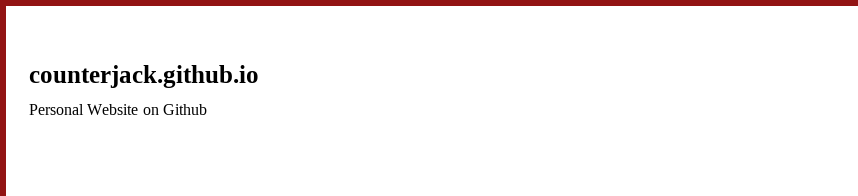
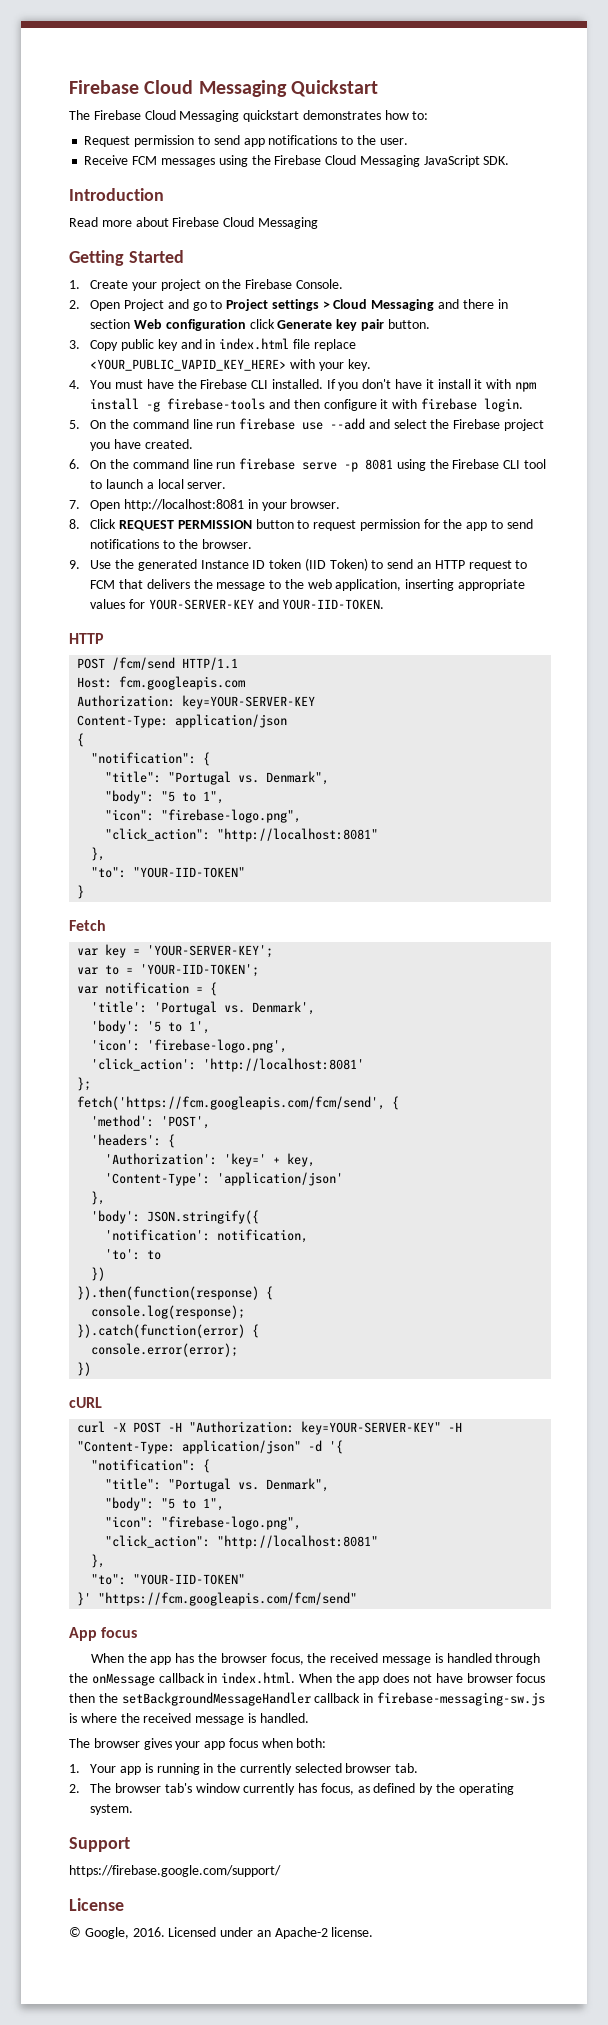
- counterjack.github.io
- Personal Website on Github
+ Firebase Cloud Messaging Quickstart
+ The Firebase Cloud Messaging quickstart demonstrates how to:
+ Request permission to send app notifications to the user.
+ Receive FCM messages using the Firebase Cloud Messaging JavaScript SDK.
+ Introduction
+ Read more about Firebase Cloud Messaging
+ Getting Started
+ 1. Create your project on the Firebase Console.
+ 2. Open Project and go to Project settings > Cloud Messaging and there in section Web configuration click Generate key pair button.
+ 3. Copy public key and in index.html file replace <YOUR_PUBLIC_VAPID_KEY_HERE> with your key.
+ 4. You must have the Firebase CLI installed. If you don't have it install it with npm install -g firebase-tools and then configure it with firebase login.
+ 5. On the command line run firebase use --add and select the Firebase project you have created.
+ 6. On the command line run firebase serve -p 8081 using the Firebase CLI tool to launch a local server.
+ 7. Open http://localhost:8081 in your browser.
+ 8. Click REQUEST PERMISSION button to request permission for the app to send notifications to the browser.
+ 9. Use the generated Instance ID token (IID Token) to send an HTTP request to FCM that delivers the message to the web application, inserting appropriate values for YOUR-SERVER-KEY and YOUR-IID-TOKEN.
+ HTTP
+ POST /fcm/send HTTP/1.1
+ Host: fcm.googleapis.com
+ Authorization: key=YOUR-SERVER-KEY
+ Content-Type: application/json
+ {
+ "notification": {
+ "title": "Portugal vs. Denmark",
+ "body": "5 to 1",
+ "icon": "firebase-logo.png",
+ "click_action": "http://localhost:8081"
+ },
+ "to": "YOUR-IID-TOKEN"
+ }
+ Fetch
+ var key = 'YOUR-SERVER-KEY';
+ var to = 'YOUR-IID-TOKEN';
+ var notification = {
+ 'title': 'Portugal vs. Denmark',
+ 'body': '5 to 1',
+ 'icon': 'firebase-logo.png',
+ 'click_action': 'http://localhost:8081'
+ };
+ fetch('https://fcm.googleapis.com/fcm/send', {
+ 'method': 'POST',
+ 'headers': {
+ 'Authorization': 'key=' + key,
+ 'Content-Type': 'application/json'
+ },
+ 'body': JSON.stringify({
+ 'notification': notification,
+ 'to': to
+ })
+ }).then(function(response) {
+ console.log(response);
+ }).catch(function(error) {
+ console.error(error);
+ })
+ cURL
+ curl -X POST -H "Authorization: key=YOUR-SERVER-KEY" -H "Content-Type: application/json" -d '{
+ "notification": {
+ "title": "Portugal vs. Denmark",
+ "body": "5 to 1",
+ "icon": "firebase-logo.png",
+ "click_action": "http://localhost:8081"
+ },
+ "to": "YOUR-IID-TOKEN"
+ }' "https://fcm.googleapis.com/fcm/send"
+ App focus
+ When the app has the browser focus, the received message is handled through the onMessage callback in index.html. When the app does not have browser focus then the setBackgroundMessageHandler callback in firebase-messaging-sw.js is where the received message is handled.
+ The browser gives your app focus when both:
+ 1. Your app is running in the currently selected browser tab.
+ 2. The browser tab's window currently has focus, as defined by the operating system.
+ Support
+ https://firebase.google.com/support/
+ License
+ © Google, 2016. Licensed under an Apache-2 license.

